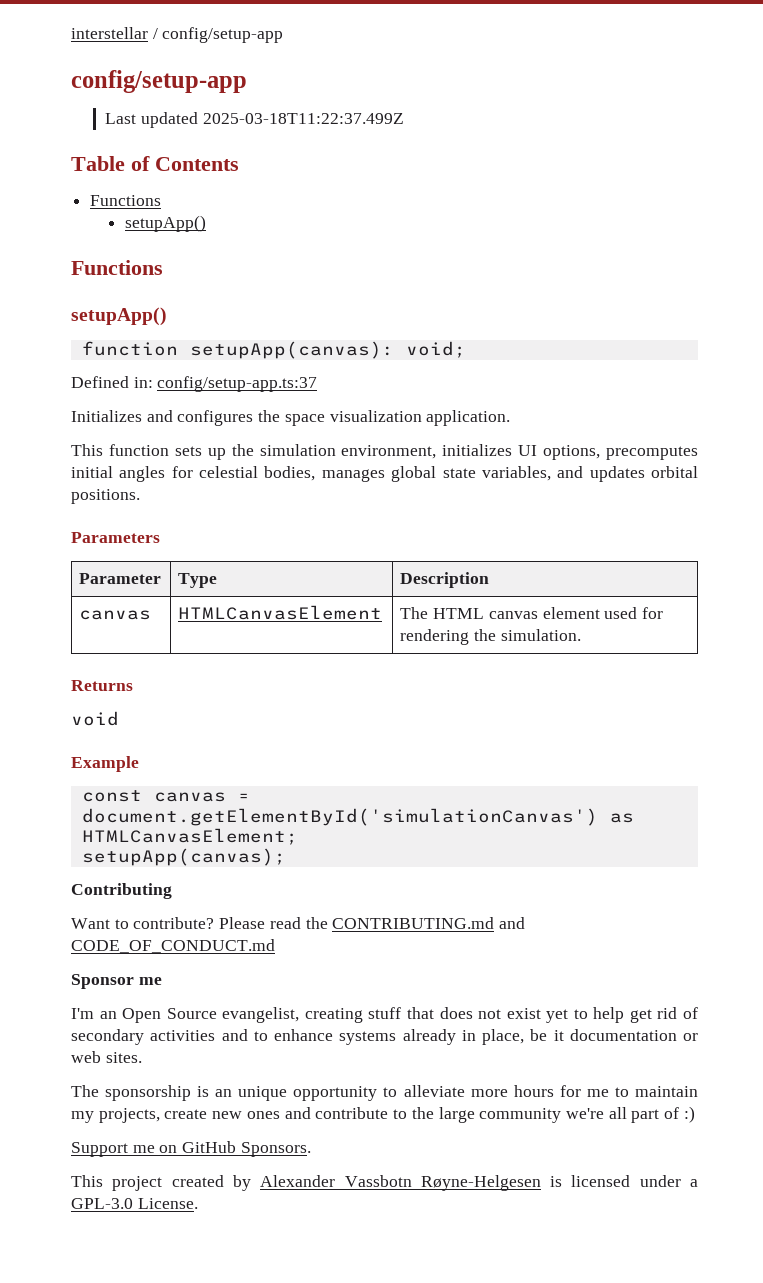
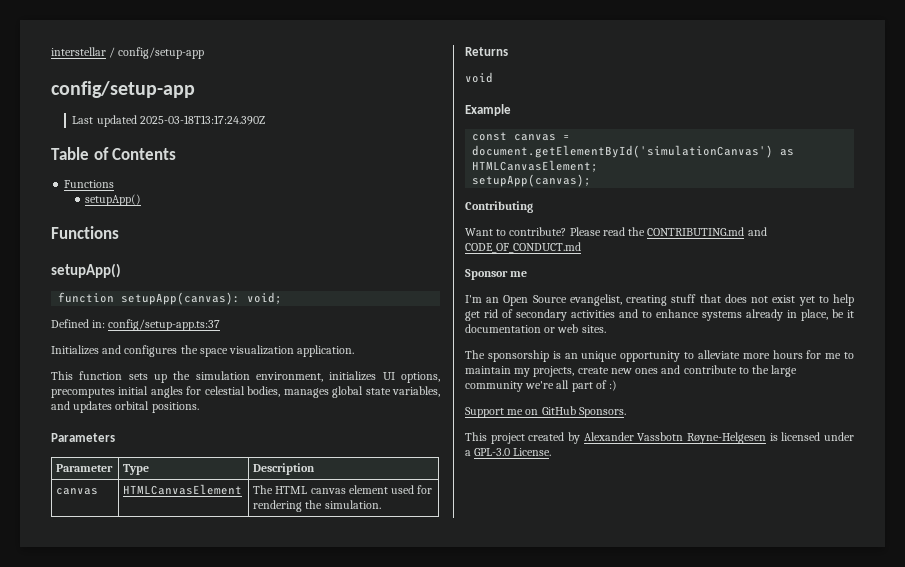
- Last updated 2025-03-18T11:22:37.499Z
+ Last updated 2025-03-18T13:17:24.390Z

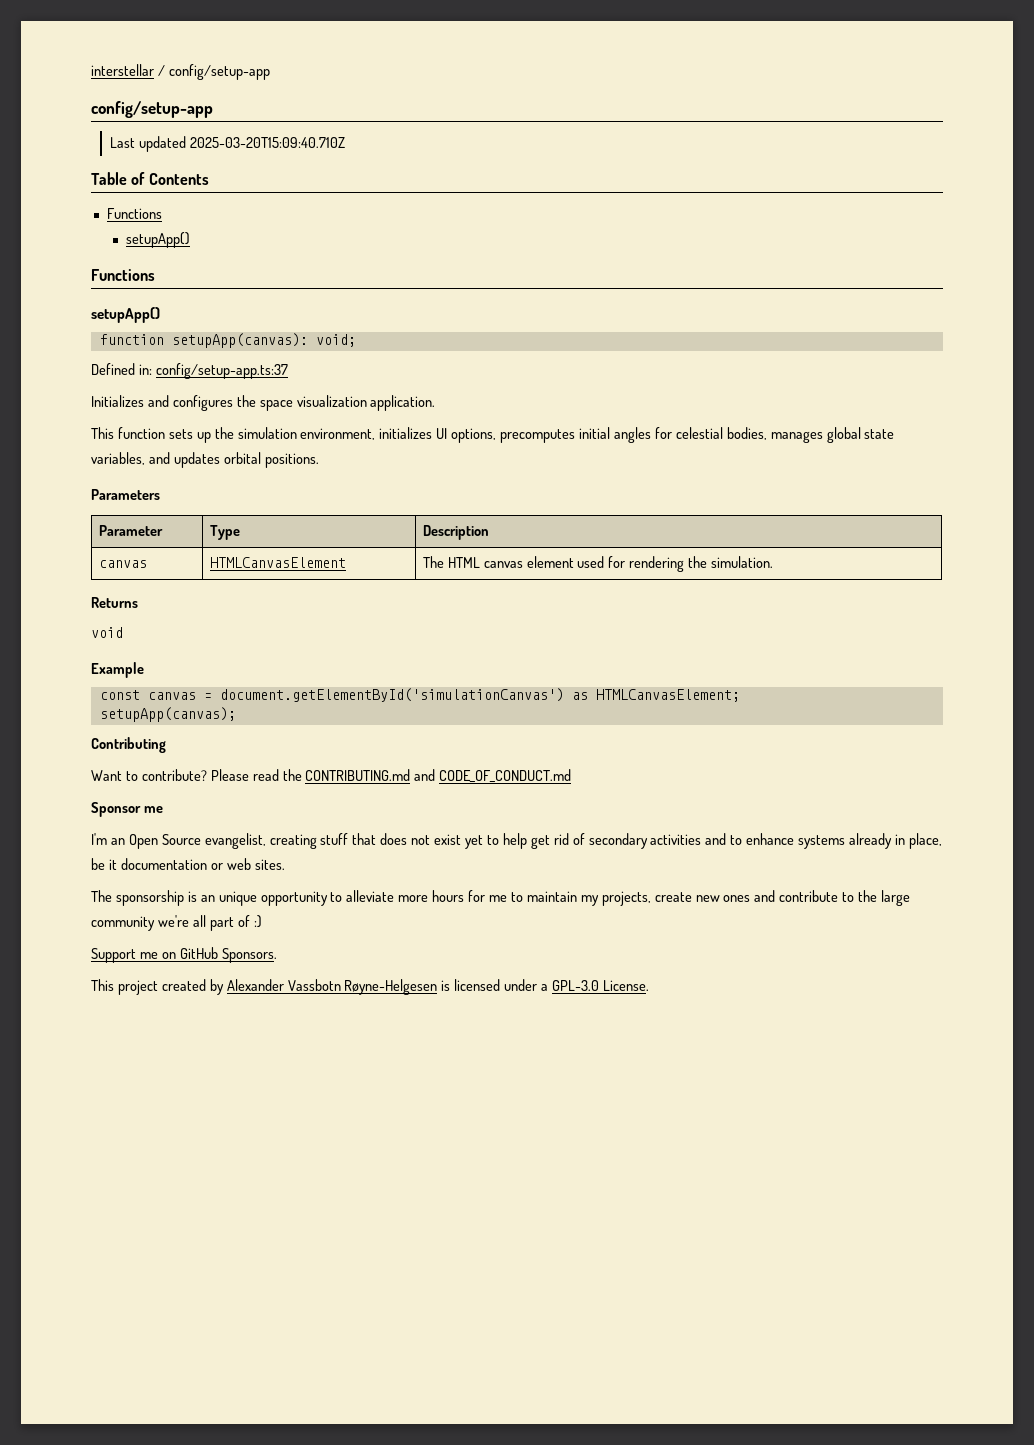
- Last updated 2025-03-18T13:17:24.390Z
+ Last updated 2025-03-20T15:09:40.710Z

